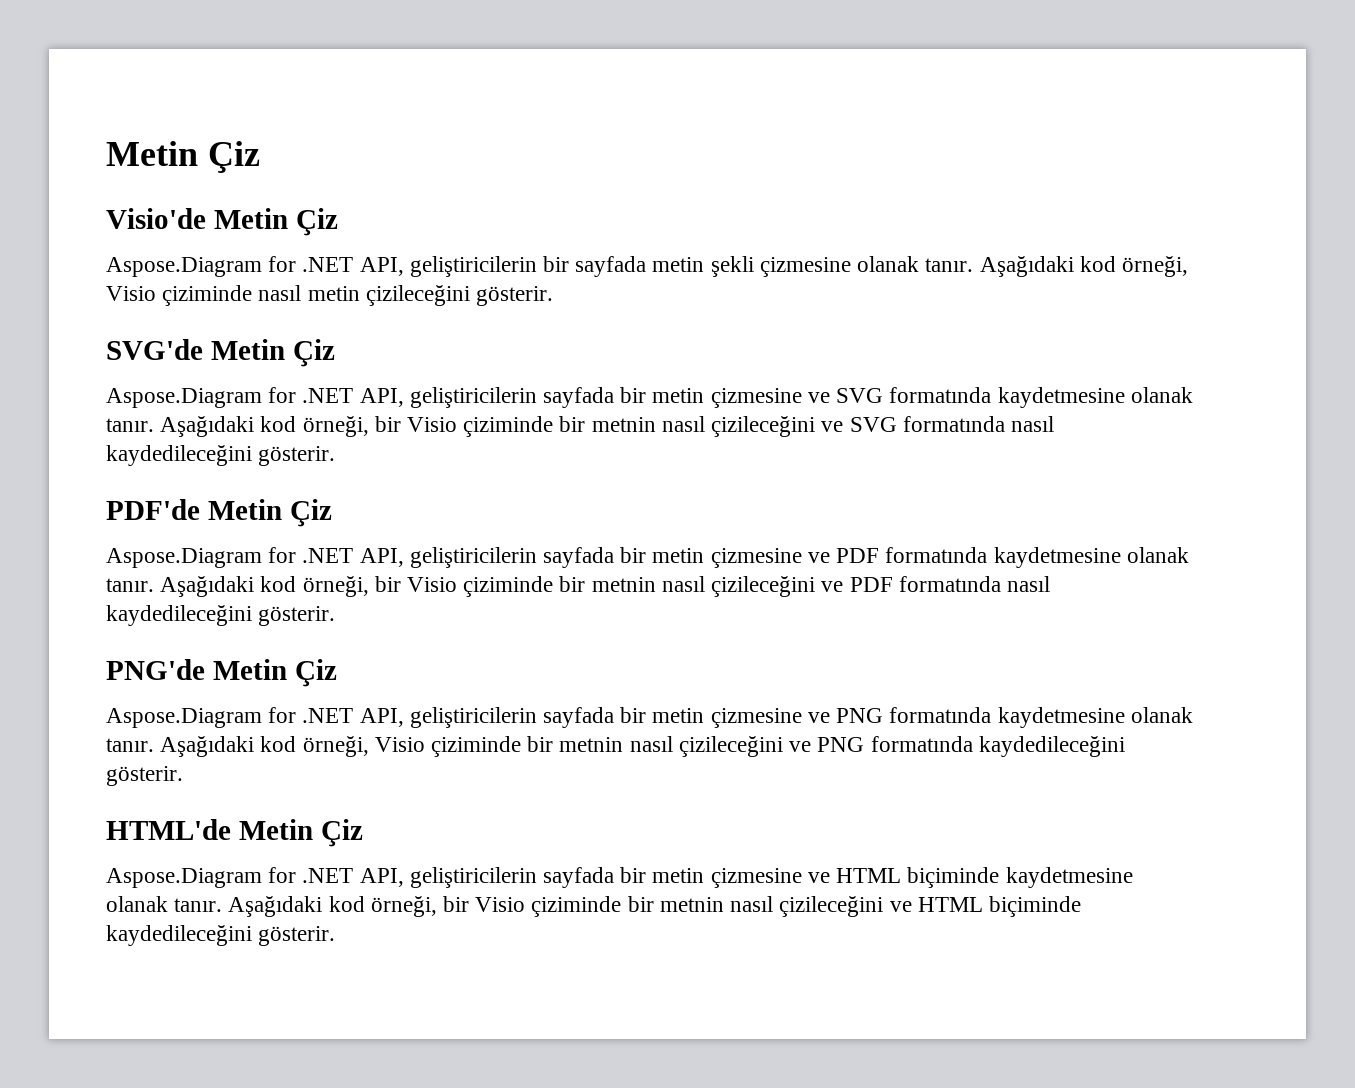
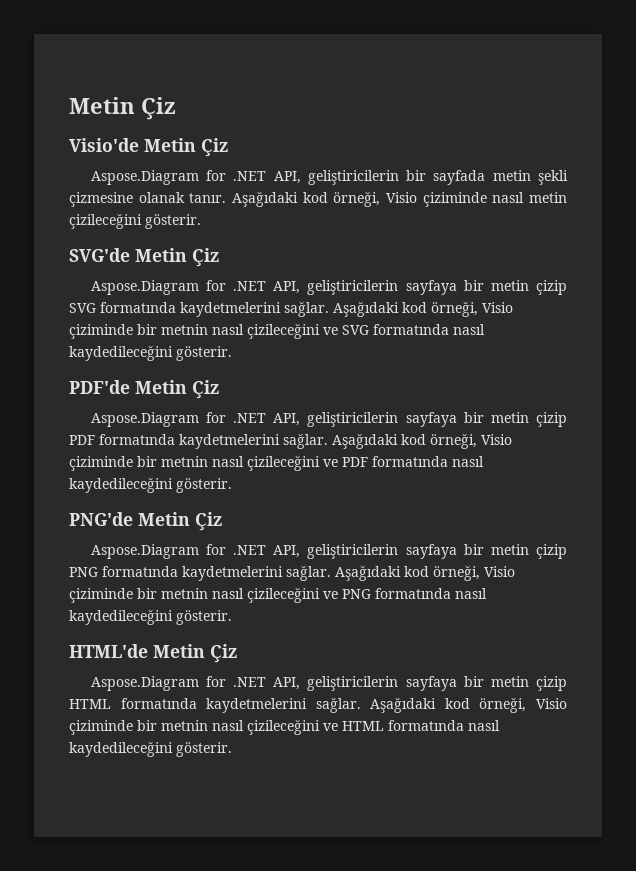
- Aspose.Diagram for .NET API, geliştiricilerin sayfada bir metin çizmesine ve SVG formatında kaydetmesine olanak tanır. Aşağıdaki kod örneği, bir Visio çiziminde bir metnin nasıl çizileceğini ve SVG formatında nasıl kaydedileceğini gösterir.
+ Aspose.Diagram for .NET API, geliştiricilerin sayfaya bir metin çizip SVG formatında kaydetmelerini sağlar. Aşağıdaki kod örneği, Visio çiziminde bir metnin nasıl çizileceğini ve SVG formatında nasıl kaydedileceğini gösterir.
- Aspose.Diagram for .NET API, geliştiricilerin sayfada bir metin çizmesine ve PDF formatında kaydetmesine olanak tanır. Aşağıdaki kod örneği, bir Visio çiziminde bir metnin nasıl çizileceğini ve PDF formatında nasıl kaydedileceğini gösterir.
+ Aspose.Diagram for .NET API, geliştiricilerin sayfaya bir metin çizip PDF formatında kaydetmelerini sağlar. Aşağıdaki kod örneği, Visio çiziminde bir metnin nasıl çizileceğini ve PDF formatında nasıl kaydedileceğini gösterir.
- Aspose.Diagram for .NET API, geliştiricilerin sayfada bir metin çizmesine ve PNG formatında kaydetmesine olanak tanır.
+ Aspose.Diagram for .NET API, geliştiricilerin sayfaya bir metin çizip PNG formatında kaydetmelerini sağlar.
- Aşağıdaki kod örneği, Visio çiziminde bir metnin nasıl çizileceğini ve PNG formatında kaydedileceğini gösterir.
+ Aşağıdaki kod örneği, Visio çiziminde bir metnin nasıl çizileceğini ve PNG formatında nasıl kaydedileceğini gösterir.
- Aspose.Diagram for .NET API, geliştiricilerin sayfada bir metin çizmesine ve HTML biçiminde kaydetmesine olanak tanır. Aşağıdaki kod örneği, bir Visio çiziminde bir metnin nasıl çizileceğini ve HTML biçiminde kaydedileceğini gösterir.
+ Aspose.Diagram for .NET API, geliştiricilerin sayfaya bir metin çizip HTML formatında kaydetmelerini sağlar. Aşağıdaki kod örneği, Visio çiziminde bir metnin nasıl çizileceğini ve HTML formatında nasıl kaydedileceğini gösterir.

